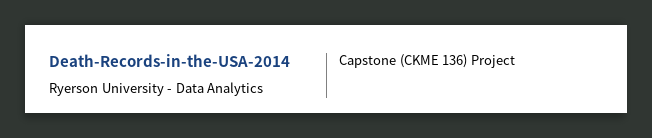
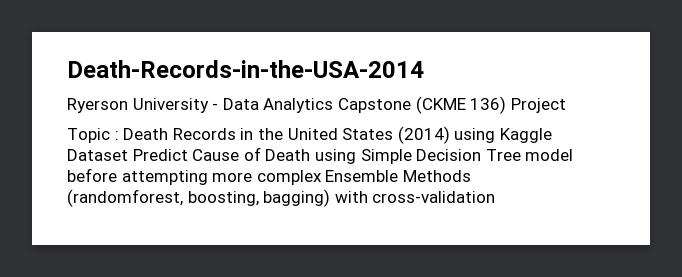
+ Topic : Death Records in the United States (2014) using Kaggle Dataset Predict Cause of Death using Simple Decision Tree model before attempting more complex Ensemble Methods (randomforest, boosting, bagging) with cross-validation

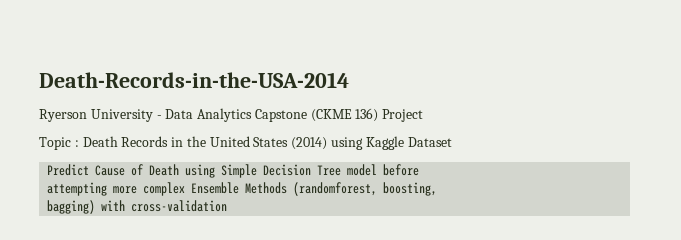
- Topic : Death Records in the United States (2014) using Kaggle Dataset Predict Cause of Death using Simple Decision Tree model before attempting more complex Ensemble Methods (randomforest, boosting, bagging) with cross-validation
+ Topic : Death Records in the United States (2014) using Kaggle Dataset
+ Predict Cause of Death using Simple Decision Tree model before
+ attempting more complex Ensemble Methods (randomforest, boosting,
+ bagging) with cross-validation

